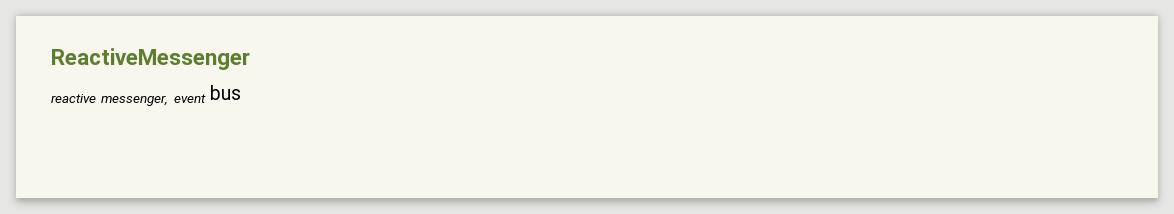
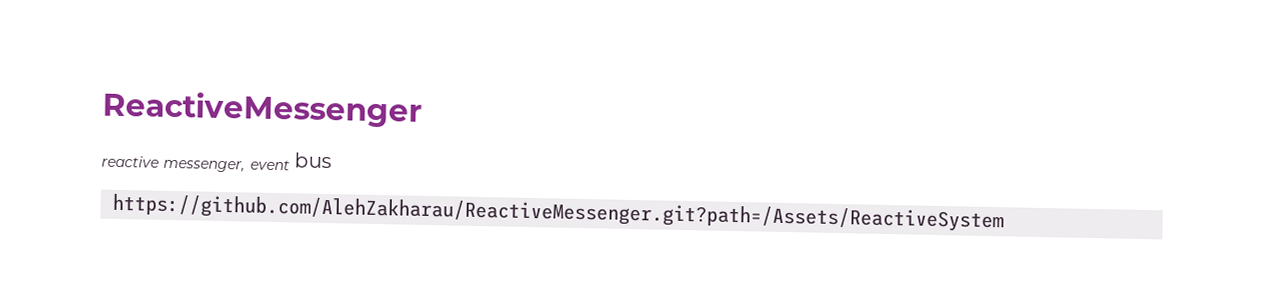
+ https://github.com/AlehZakharau/ReactiveMessenger.git?path=/Assets/ReactiveSystem

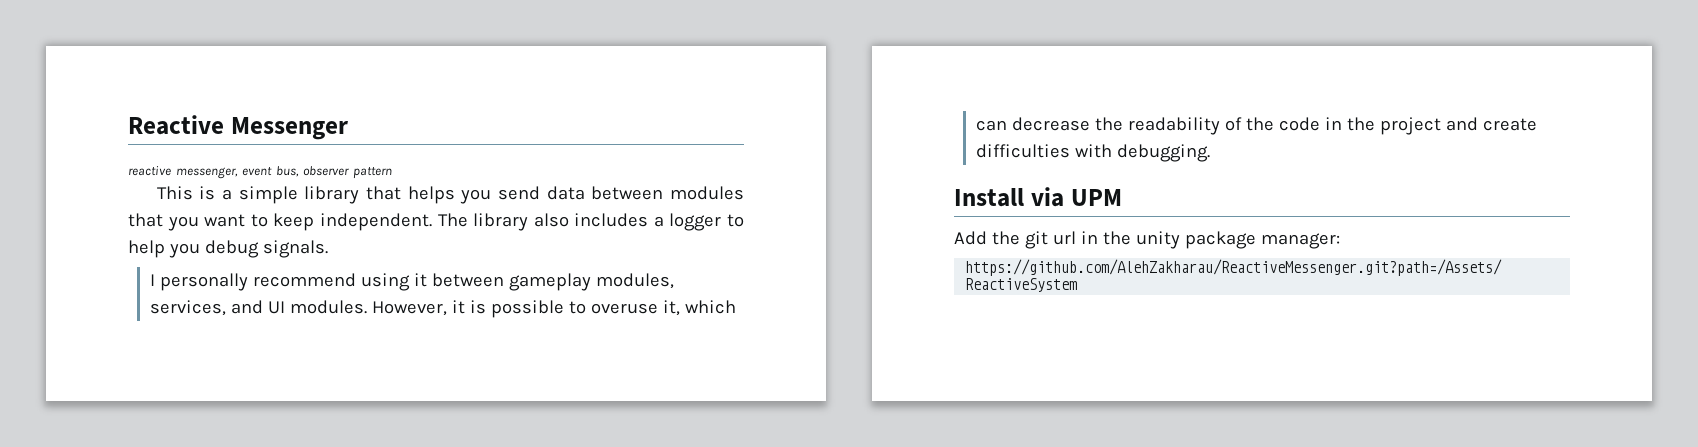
- ReactiveMessenger
+ Reactive Messenger
- reactive messenger, event bus
+ reactive messenger, event bus, observer pattern
+ This is a simple library that helps you send data between modules that you want to keep independent. The library also includes a logger to help you debug signals.
+ I personally recommend using it between gameplay modules, services, and UI modules. However, it is possible to overuse it, which can decrease the readability of the code in the project and create difficulties with debugging.
+ Install via UPM
+ Add the git url in the unity package manager:

